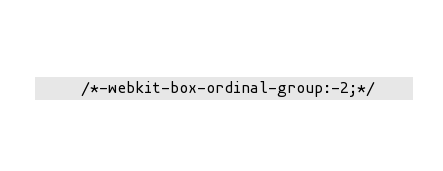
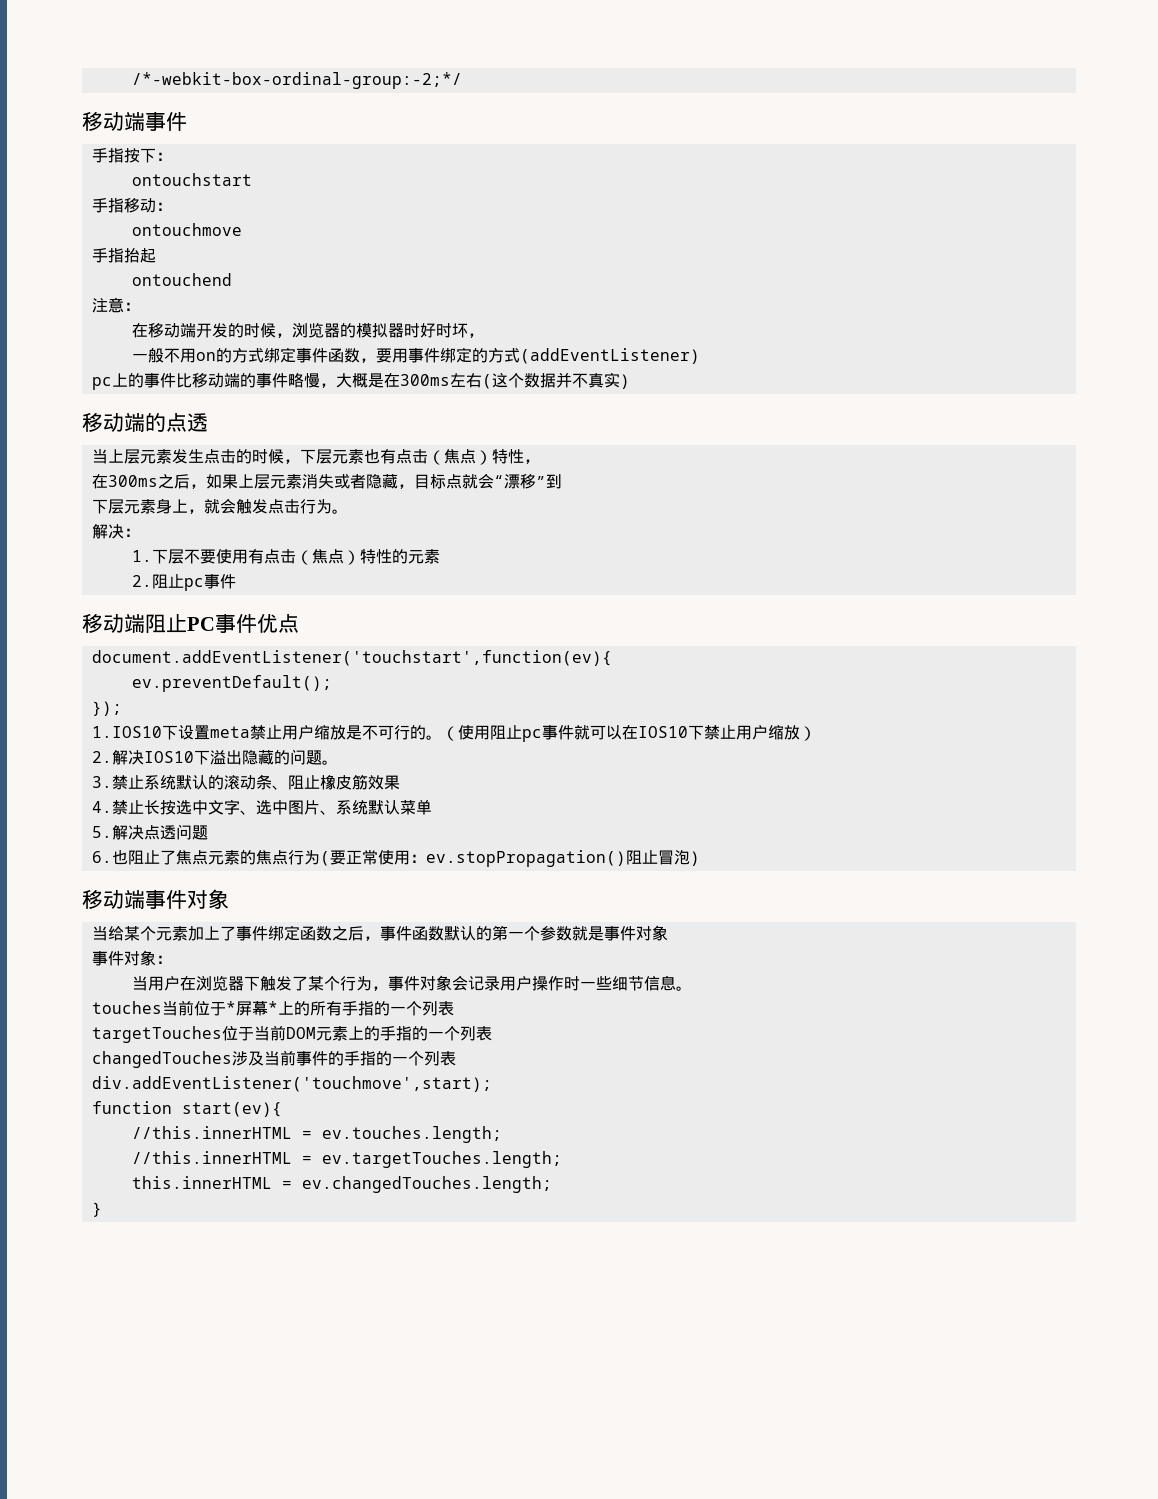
  /*-webkit-box-ordinal-group:-2;*/
+ 移动端事件
+ 手指按下：
+ ontouchstart
+ 手指移动：
+ ontouchmove
+ 手指抬起
+ ontouchend
+ 注意：
+ 在移动端开发的时候，浏览器的模拟器时好时坏，
+ 一般不用on的方式绑定事件函数，要用事件绑定的方式(addEventListener)
+ pc上的事件比移动端的事件略慢，大概是在300ms左右(这个数据并不真实)
+ 移动端的点透
+ 当上层元素发生点击的时候，下层元素也有点击（焦点）特性，
+ 在300ms之后，如果上层元素消失或者隐藏，目标点就会“漂移”到
+ 下层元素身上，就会触发点击行为。
+ 解决：
+ 1.下层不要使用有点击（焦点）特性的元素
+ 2.阻止pc事件
+ 移动端阻止PC事件优点
+ document.addEventListener('touchstart',function(ev){
+ ev.preventDefault();
+ });
+ 1.IOS10下设置meta禁止用户缩放是不可行的。（使用阻止pc事件就可以在IOS10下禁止用户缩放）
+ 2.解决IOS10下溢出隐藏的问题。
+ 3.禁止系统默认的滚动条、阻止橡皮筋效果
+ 4.禁止长按选中文字、选中图片、系统默认菜单
+ 5.解决点透问题
+ 6.也阻止了焦点元素的焦点行为(要正常使用：ev.stopPropagation()阻止冒泡)
+ 移动端事件对象
+ 当给某个元素加上了事件绑定函数之后，事件函数默认的第一个参数就是事件对象
+ 事件对象：
+ 当用户在浏览器下触发了某个行为，事件对象会记录用户操作时一些细节信息。
+ touches当前位于*屏幕*上的所有手指的一个列表
+ targetTouches位于当前DOM元素上的手指的一个列表
+ changedTouches涉及当前事件的手指的一个列表
+ div.addEventListener('touchmove',start);
+ function start(ev){
+ //this.innerHTML = ev.touches.length;
+ //this.innerHTML = ev.targetTouches.length;
+ this.innerHTML = ev.changedTouches.length;
+ }

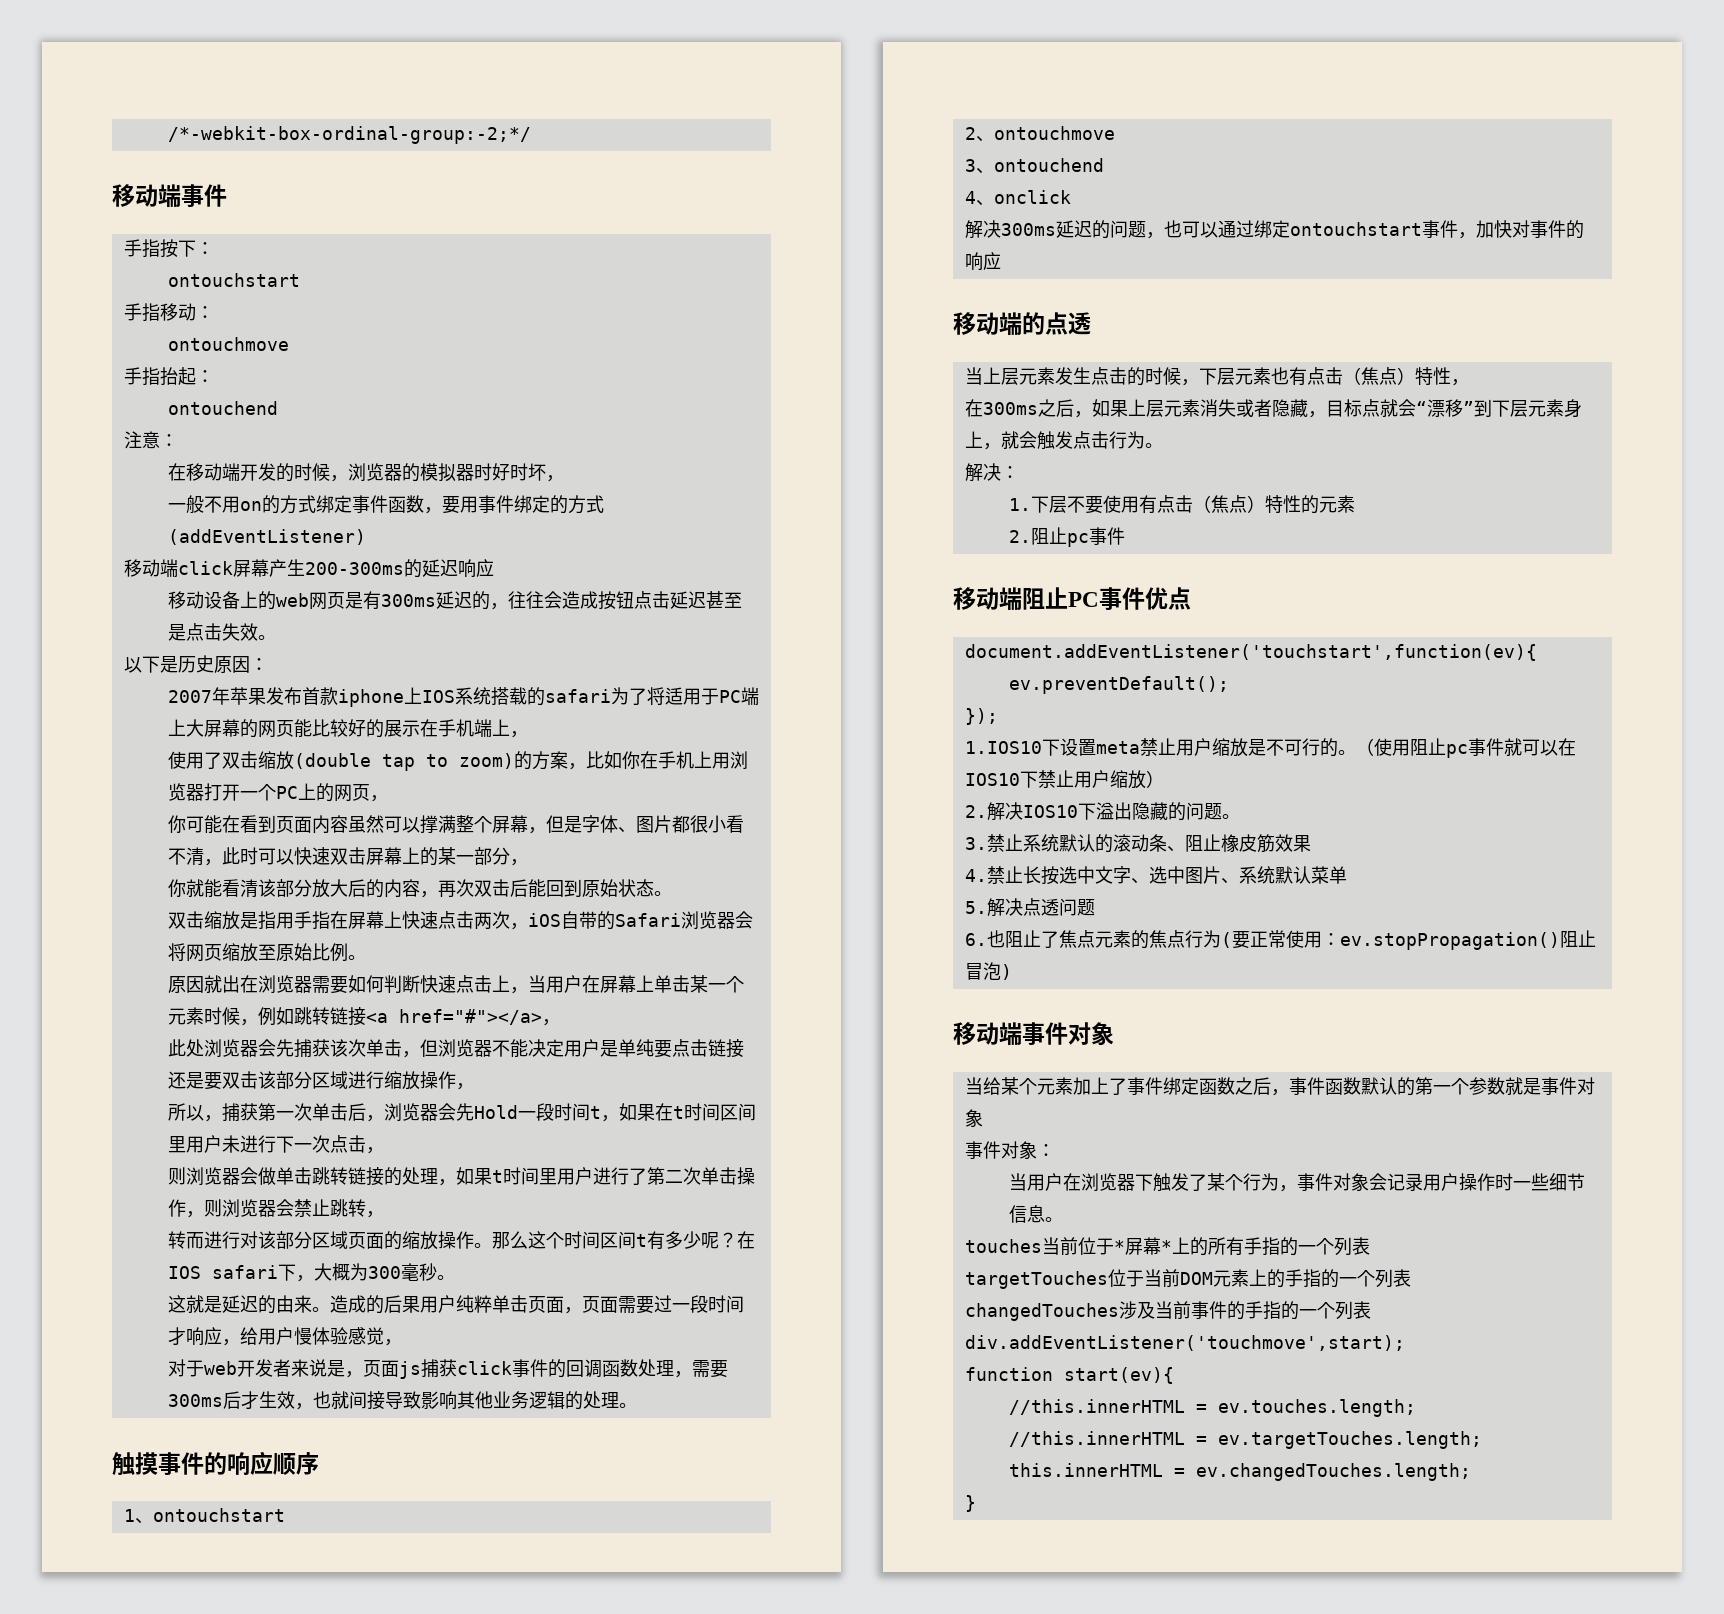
- 手指抬起
+ 手指抬起：
- pc上的事件比移动端的事件略慢，大概是在300ms左右(这个数据并不真实)
+ 移动端click屏幕产生200-300ms的延迟响应
+ 移动设备上的web网页是有300ms延迟的，往往会造成按钮点击延迟甚至是点击失效。
+ 以下是历史原因：
+ 2007年苹果发布首款iphone上IOS系统搭载的safari为了将适用于PC端上大屏幕的网页能比较好的展示在手机端上，
+ 使用了双击缩放(double tap to zoom)的方案，比如你在手机上用浏览器打开一个PC上的网页，
+ 你可能在看到页面内容虽然可以撑满整个屏幕，但是字体、图片都很小看不清，此时可以快速双击屏幕上的某一部分，
+ 你就能看清该部分放大后的内容，再次双击后能回到原始状态。
+ 双击缩放是指用手指在屏幕上快速点击两次，iOS自带的Safari浏览器会将网页缩放至原始比例。
+ 原因就出在浏览器需要如何判断快速点击上，当用户在屏幕上单击某一个元素时候，例如跳转链接<a href="#"></a>，
+ 此处浏览器会先捕获该次单击，但浏览器不能决定用户是单纯要点击链接还是要双击该部分区域进行缩放操作，
+ 所以，捕获第一次单击后，浏览器会先Hold一段时间t，如果在t时间区间里用户未进行下一次点击，
+ 则浏览器会做单击跳转链接的处理，如果t时间里用户进行了第二次单击操作，则浏览器会禁止跳转，
+ 转而进行对该部分区域页面的缩放操作。那么这个时间区间t有多少呢？在IOS safari下，大概为300毫秒。
+ 这就是延迟的由来。造成的后果用户纯粹单击页面，页面需要过一段时间才响应，给用户慢体验感觉，
+ 对于web开发者来说是，页面js捕获click事件的回调函数处理，需要300ms后才生效，也就间接导致影响其他业务逻辑的处理。
+ 触摸事件的响应顺序
+ 1、ontouchstart
+ 2、ontouchmove
+ 3、ontouchend
+ 4、onclick
+ 解决300ms延迟的问题，也可以通过绑定ontouchstart事件，加快对事件的响应
- 在300ms之后，如果上层元素消失或者隐藏，目标点就会“漂移”到
- 下层元素身上，就会触发点击行为。
+ 在300ms之后，如果上层元素消失或者隐藏，目标点就会“漂移”到下层元素身上，就会触发点击行为。

